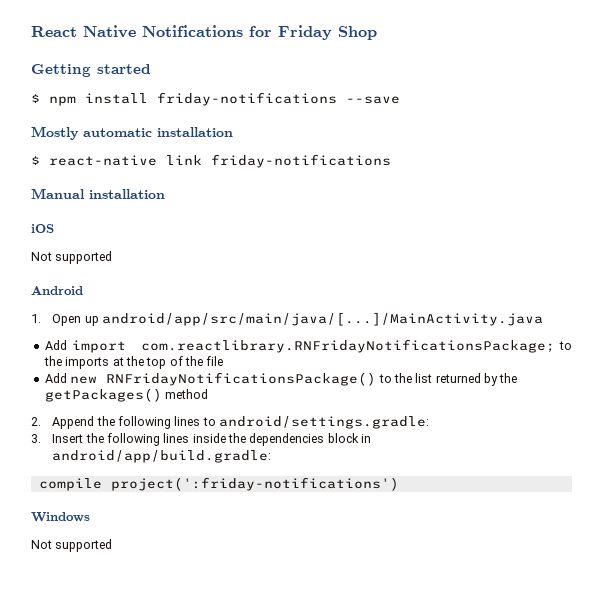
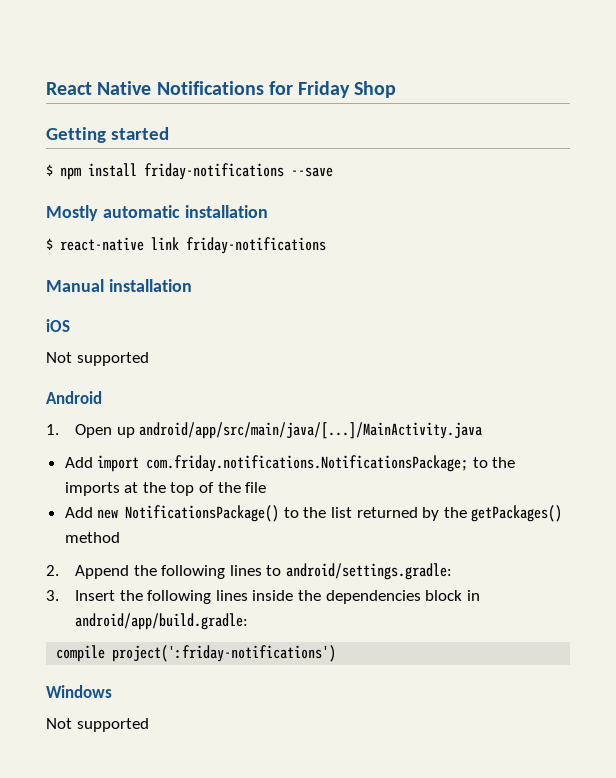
- Add import com.reactlibrary.RNFridayNotificationsPackage; to the imports at the top of the file
+ Add import com.friday.notifications.NotificationsPackage; to the imports at the top of the file
- Add new RNFridayNotificationsPackage() to the list returned by the getPackages() method
+ Add new NotificationsPackage() to the list returned by the getPackages() method

